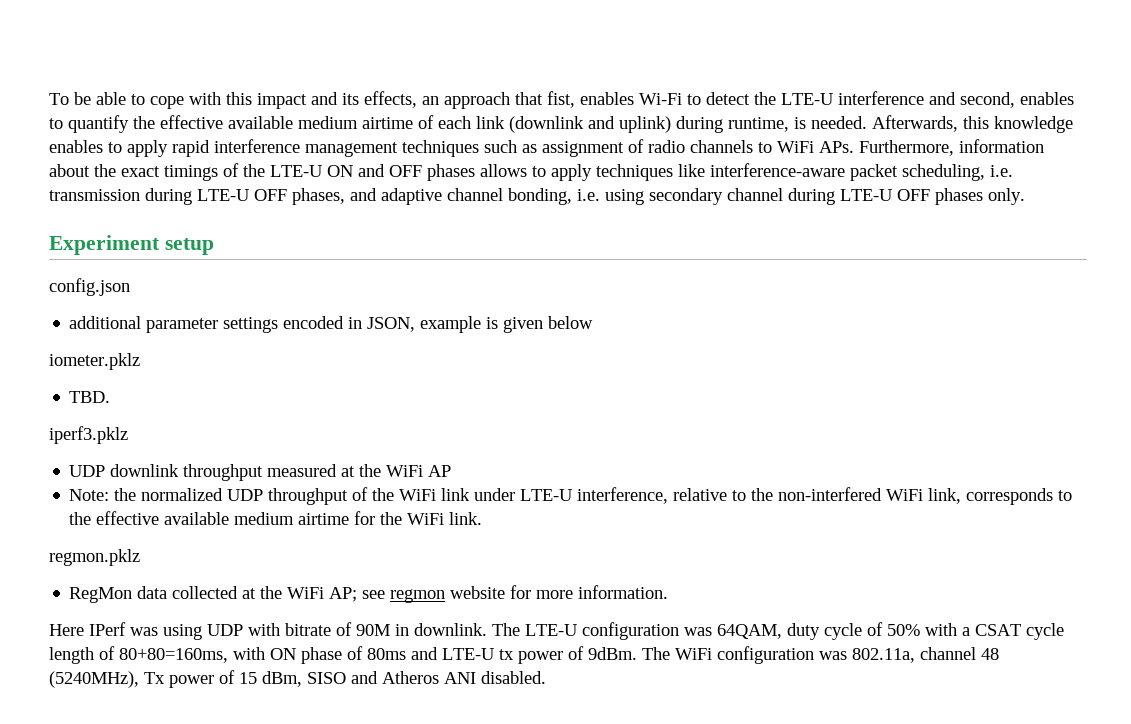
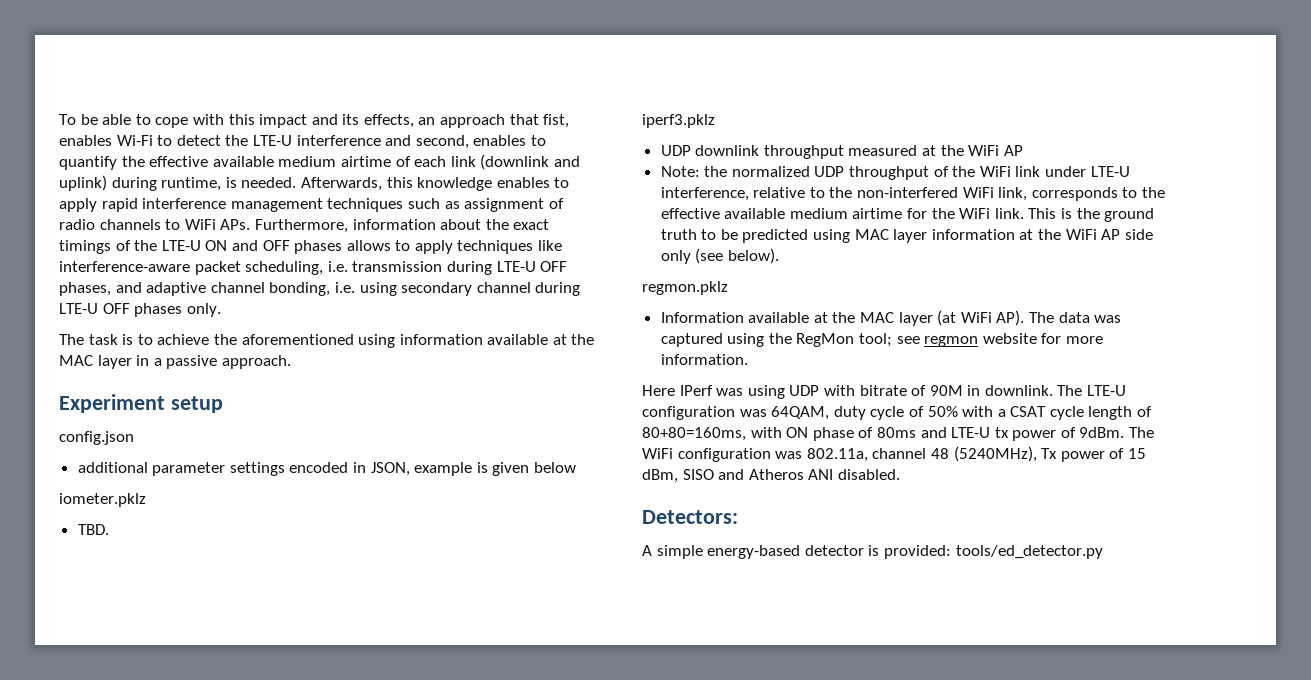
+ The task is to achieve the aforementioned using information available at the MAC layer in a passive approach.
- Note: the normalized UDP throughput of the WiFi link under LTE-U interference, relative to the non-interfered WiFi link, corresponds to the effective available medium airtime for the WiFi link.
+ Note: the normalized UDP throughput of the WiFi link under LTE-U interference, relative to the non-interfered WiFi link, corresponds to the effective available medium airtime for the WiFi link. This is the ground truth to be predicted using MAC layer information at the WiFi AP side only (see below).
  regmon.pklz
- RegMon data collected at the WiFi AP; see regmon website for more information.
+ Information available at the MAC layer (at WiFi AP). The data was captured using the RegMon tool; see regmon website for more information.
+ Detectors:
+ A simple energy-based detector is provided: tools/ed_detector.py

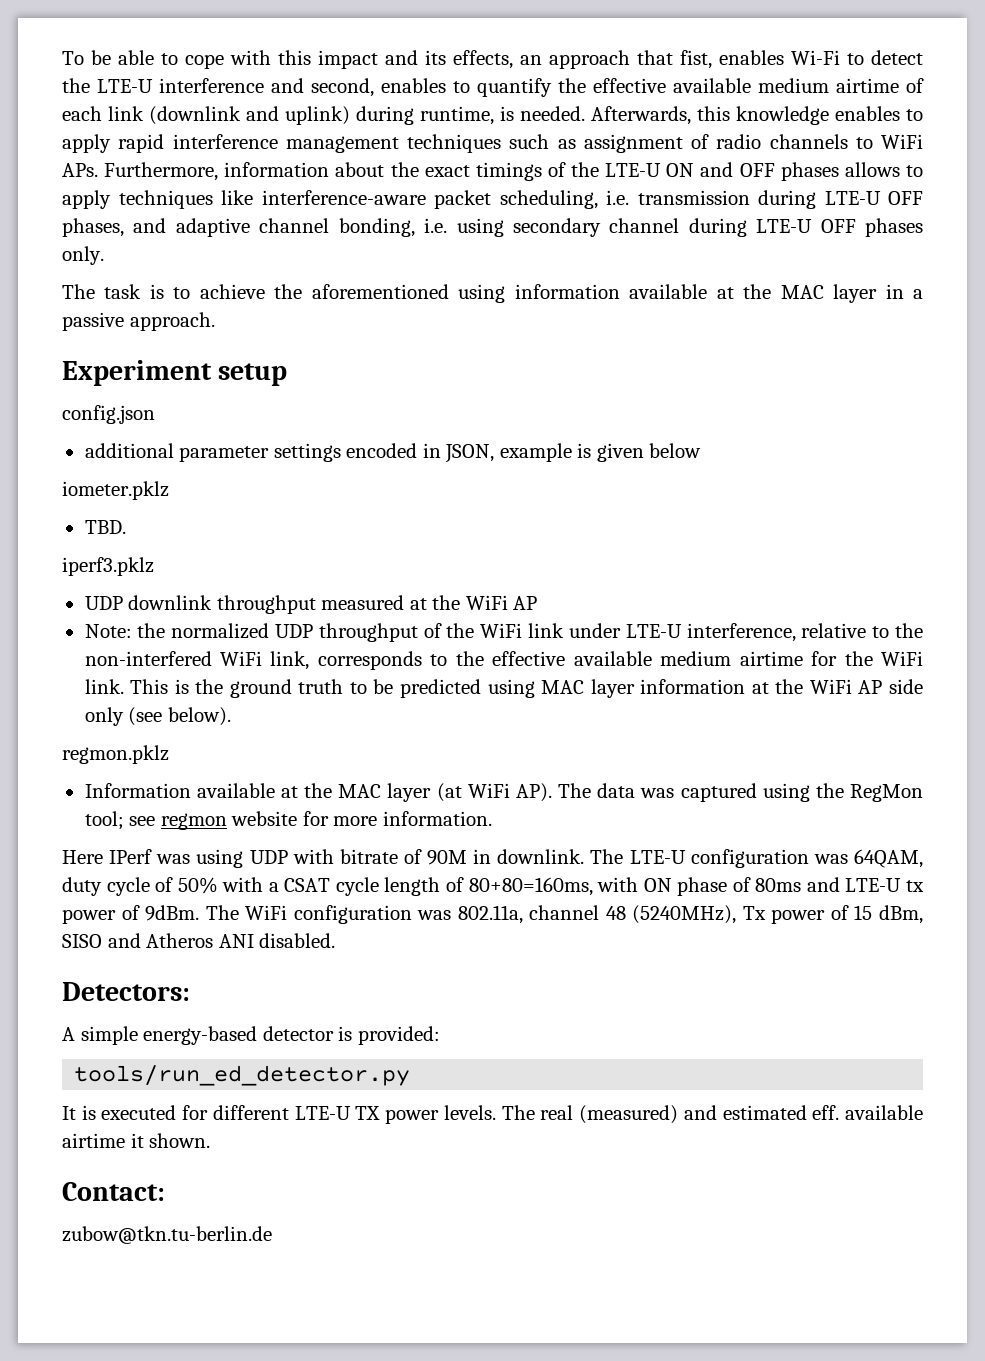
- A simple energy-based detector is provided: tools/ed_detector.py
+ A simple energy-based detector is provided:
+ tools/run_ed_detector.py
+ It is executed for different LTE-U TX power levels. The real (measured) and estimated eff. available airtime it shown.
+ Contact:
+ zubow@tkn.tu-berlin.de

